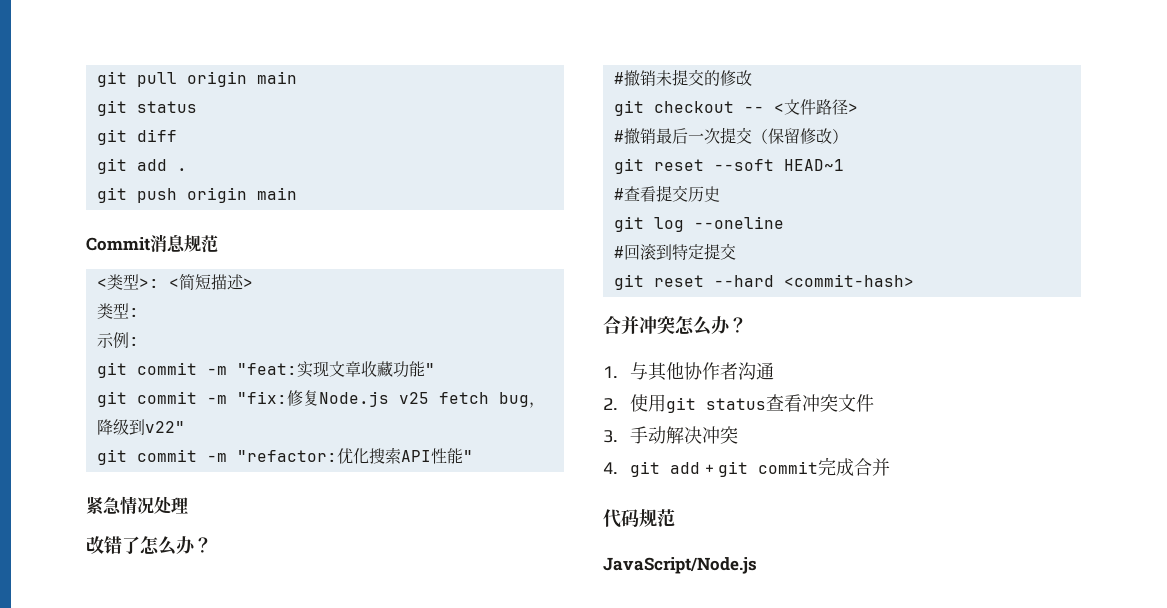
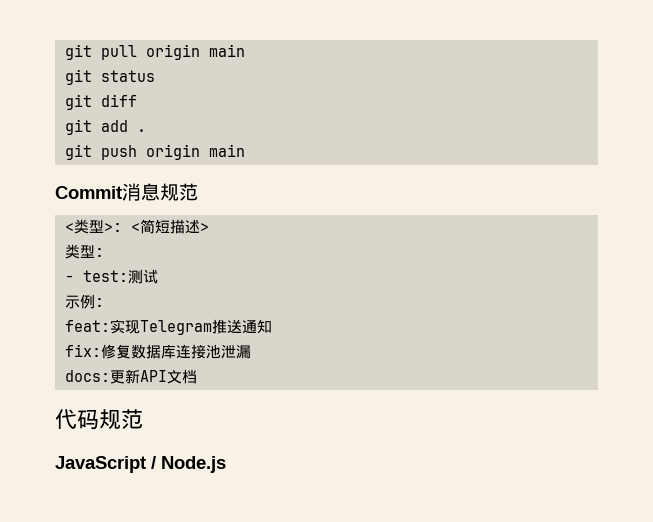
+ - test:测试
- git commit -m "feat:实现文章收藏功能"
- git commit -m "fix:修复Node.js v25 fetch bug，降级到v22"
- git commit -m "refactor:优化搜索API性能"
- 紧急情况处理
- 改错了怎么办？
- #撤销未提交的修改
- git checkout -- <文件路径>
- #撤销最后一次提交（保留修改）
- git reset --soft HEAD~1
- #查看提交历史
- git log --oneline
- #回滚到特定提交
- git reset --hard <commit-hash>
- 合并冲突怎么办？
- 1.与其他协作者沟通
- 2.使用git status查看冲突文件
- 3.手动解决冲突
- 4. git add + git commit完成合并
+ feat:实现Telegram推送通知
+ fix:修复数据库连接池泄漏
+ docs:更新API文档
- JavaScript/Node.js
+ JavaScript / Node.js

